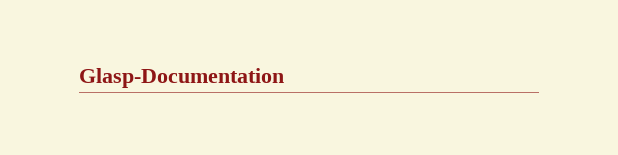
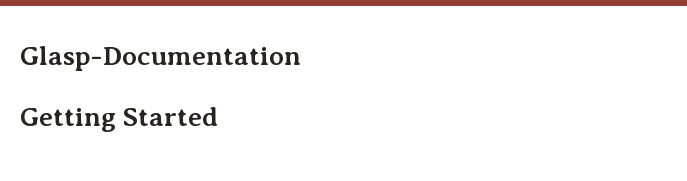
+ Getting Started

